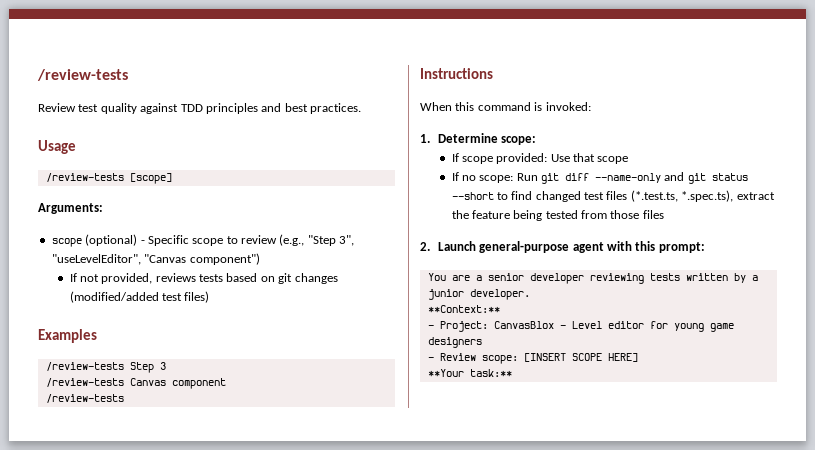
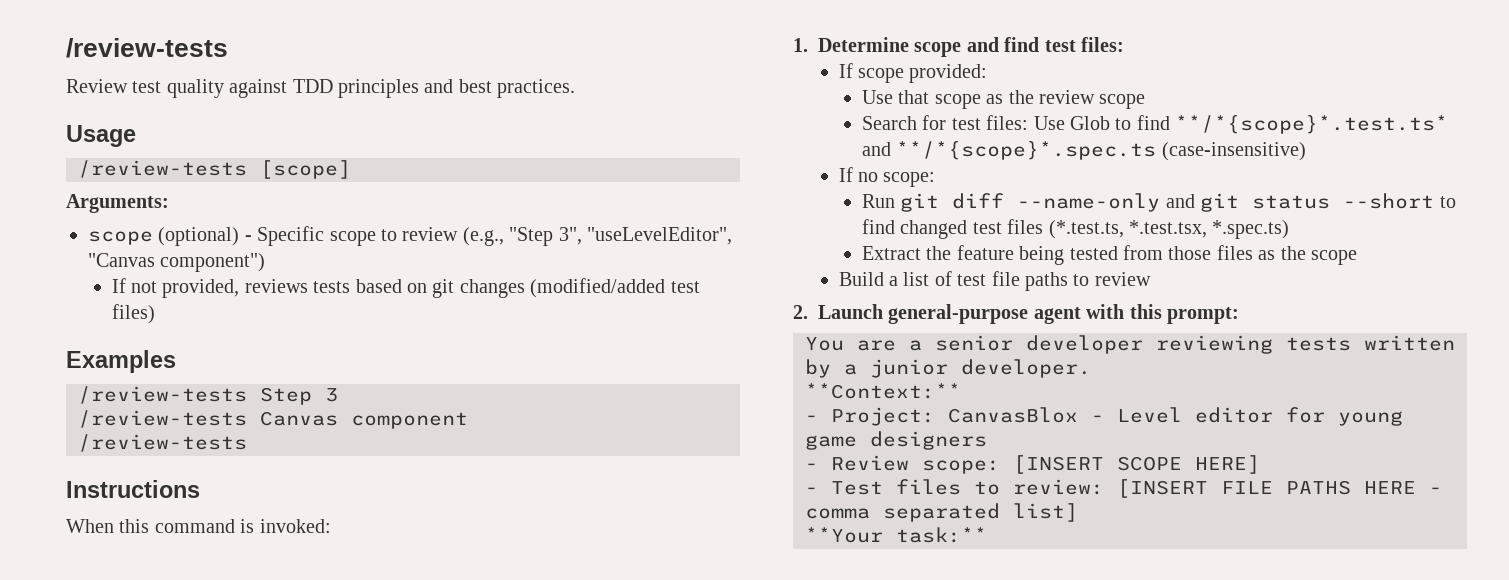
- 1. Determine scope:
+ 1. Determine scope and find test files:
- If scope provided: Use that scope
+ If scope provided:
+ Use that scope as the review scope
+ Search for test files: Use Glob to find **/*{scope}*.test.ts* and **/*{scope}*.spec.ts (case-insensitive)
- If no scope: Run git diff --name-only and git status --short to find changed test files (*.test.ts, *.spec.ts), extract the feature being tested from those files
+ If no scope:
+ Run git diff --name-only and git status --short to find changed test files (*.test.ts, *.test.tsx, *.spec.ts)
+ Extract the feature being tested from those files as the scope
+ Build a list of test file paths to review
+ - Test files to review: [INSERT FILE PATHS HERE - comma separated list]

